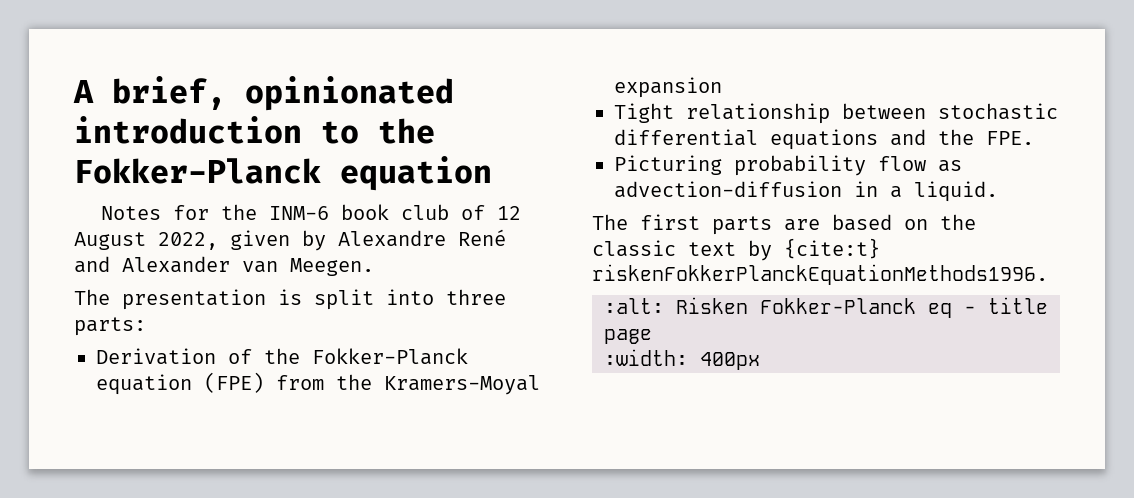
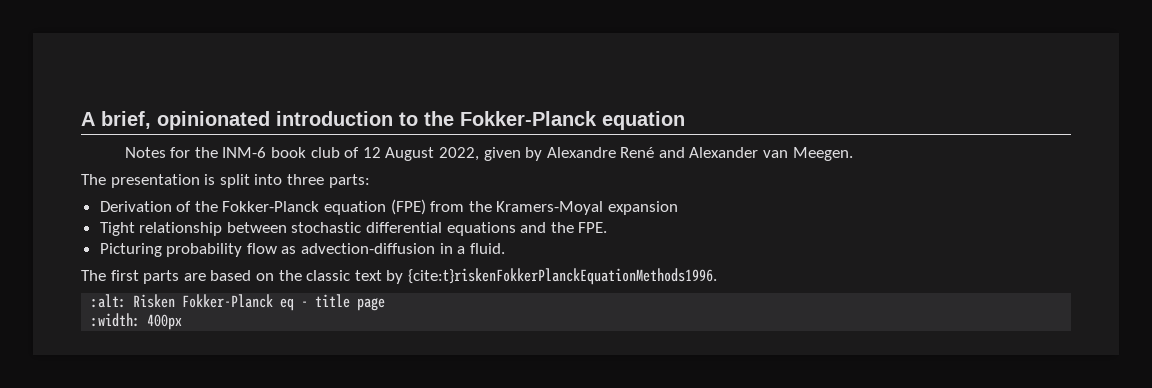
- Picturing probability flow as advection-diffusion in a liquid.
+ Picturing probability flow as advection-diffusion in a fluid.
- The first parts are based on the classic text by {cite:t} riskenFokkerPlanckEquationMethods1996.
+ The first parts are based on the classic text by {cite:t}riskenFokkerPlanckEquationMethods1996.

